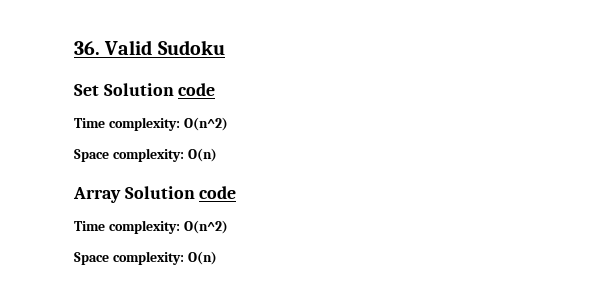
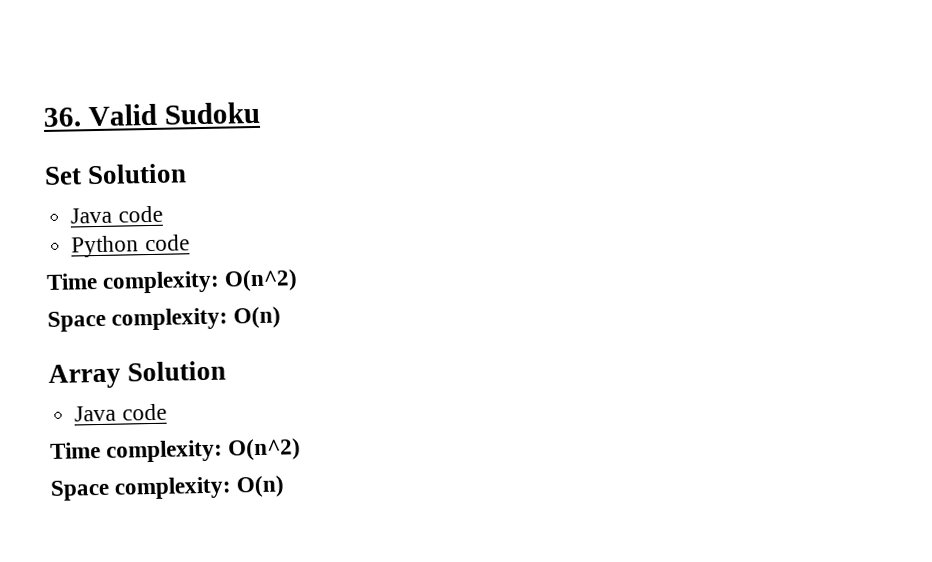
- Set Solution code
+ Set Solution
+ Java code
+ Python code
- Array Solution code
+ Array Solution
+ Java code

